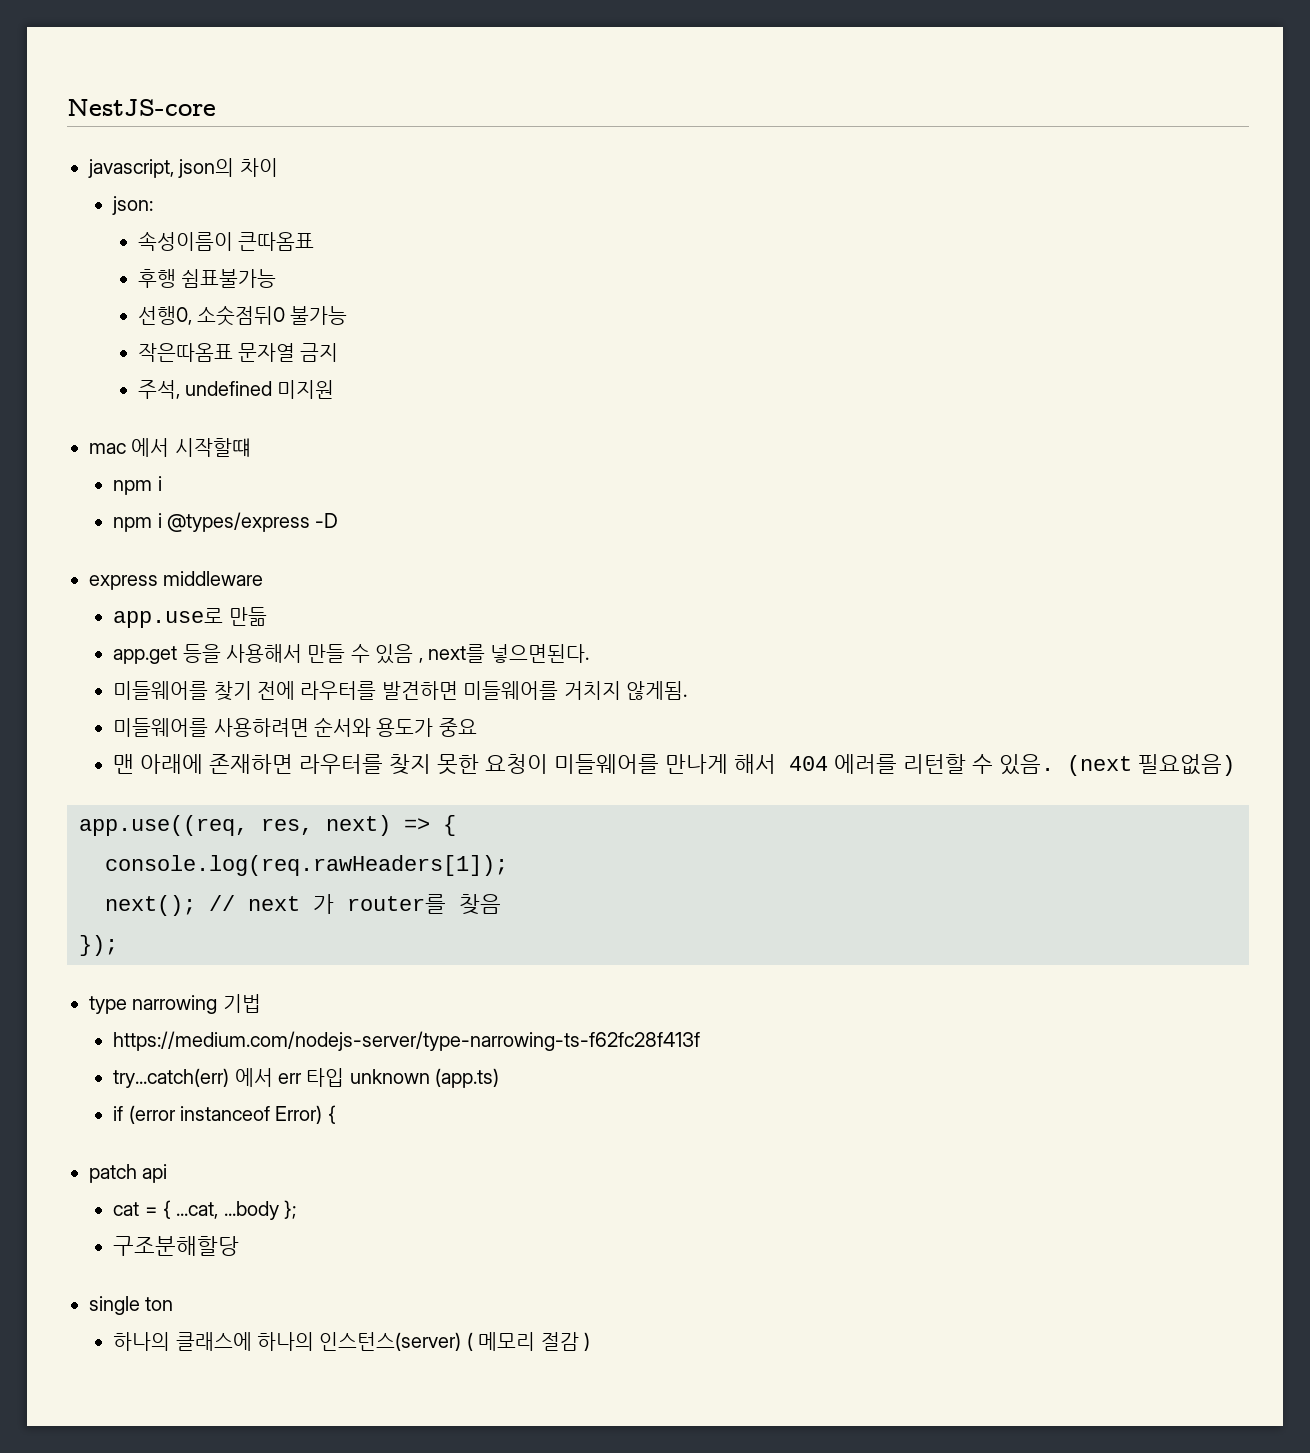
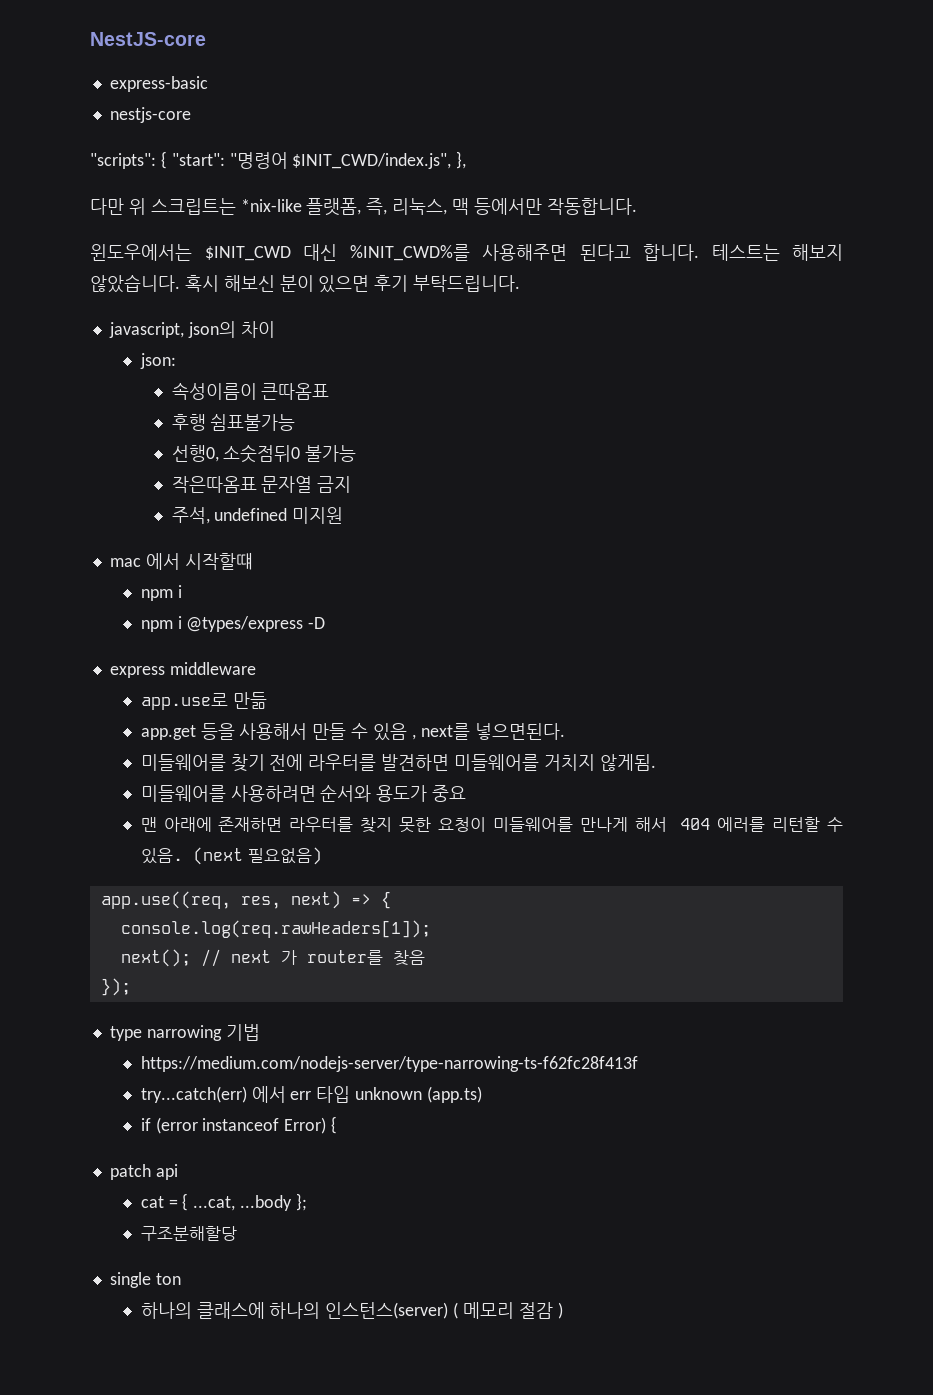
+ express-basic
+ nestjs-core
+ "scripts": { "start": "명령어 $INIT_CWD/index.js", },
+ 다만 위 스크립트는 *nix-like 플랫폼, 즉, 리눅스, 맥 등에서만 작동합니다.
+ 윈도우에서는 $INIT_CWD 대신 %INIT_CWD%를 사용해주면 된다고 합니다. 테스트는 해보지 않았습니다. 혹시 해보신 분이 있으면 후기 부탁드립니다.

